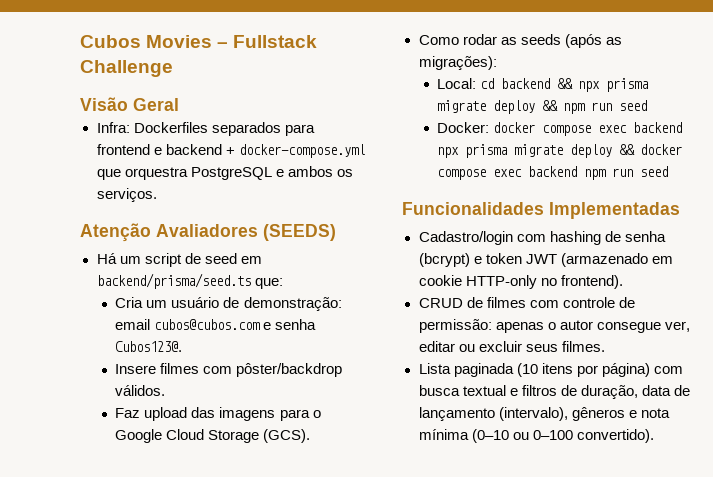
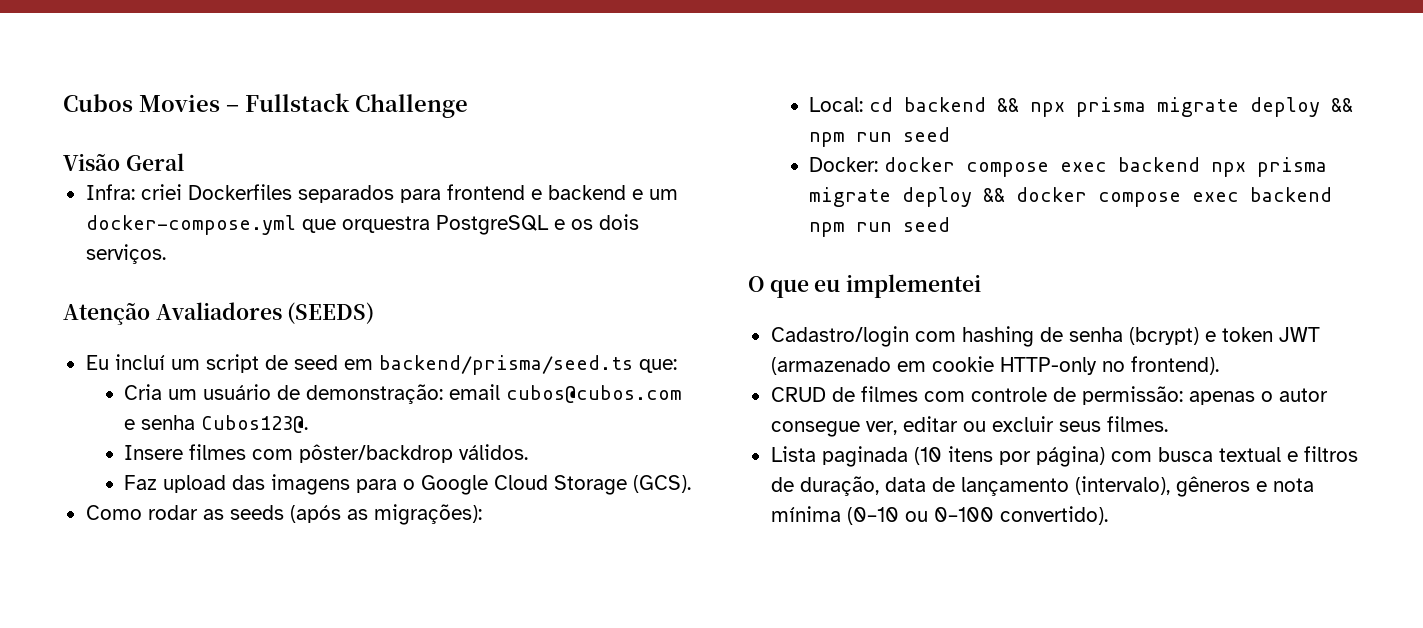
- Infra: Dockerfiles separados para frontend e backend + docker-compose.yml que orquestra PostgreSQL e ambos os serviços.
+ Infra: criei Dockerfiles separados para frontend e backend e um docker-compose.yml que orquestra PostgreSQL e os dois serviços.
- Há um script de seed em backend/prisma/seed.ts que:
+ Eu incluí um script de seed em backend/prisma/seed.ts que:
- Funcionalidades Implementadas
+ O que eu implementei

